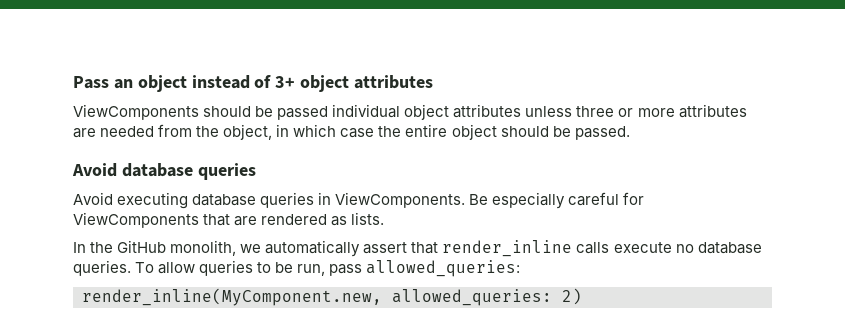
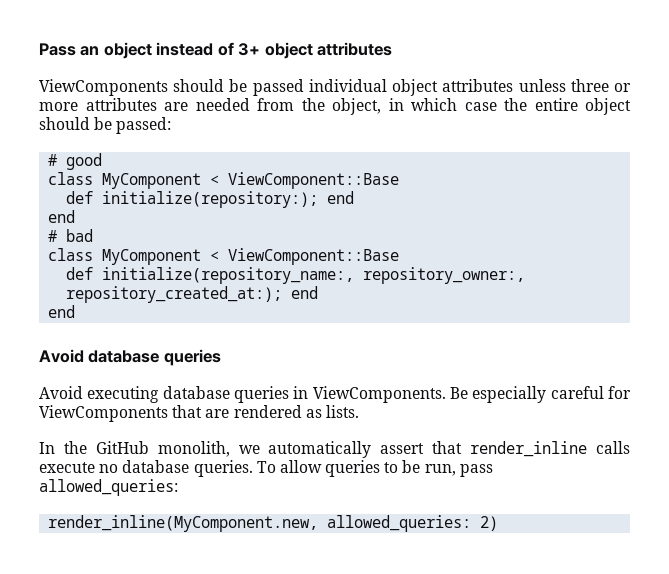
- ViewComponents should be passed individual object attributes unless three or more attributes are needed from the object, in which case the entire object should be passed.
+ ViewComponents should be passed individual object attributes unless three or more attributes are needed from the object, in which case the entire object should be passed:
+ # good
+ class MyComponent < ViewComponent::Base
+ def initialize(repository:); end
+ end
+ # bad
+ class MyComponent < ViewComponent::Base
+ def initialize(repository_name:, repository_owner:, repository_created_at:); end
+ end

